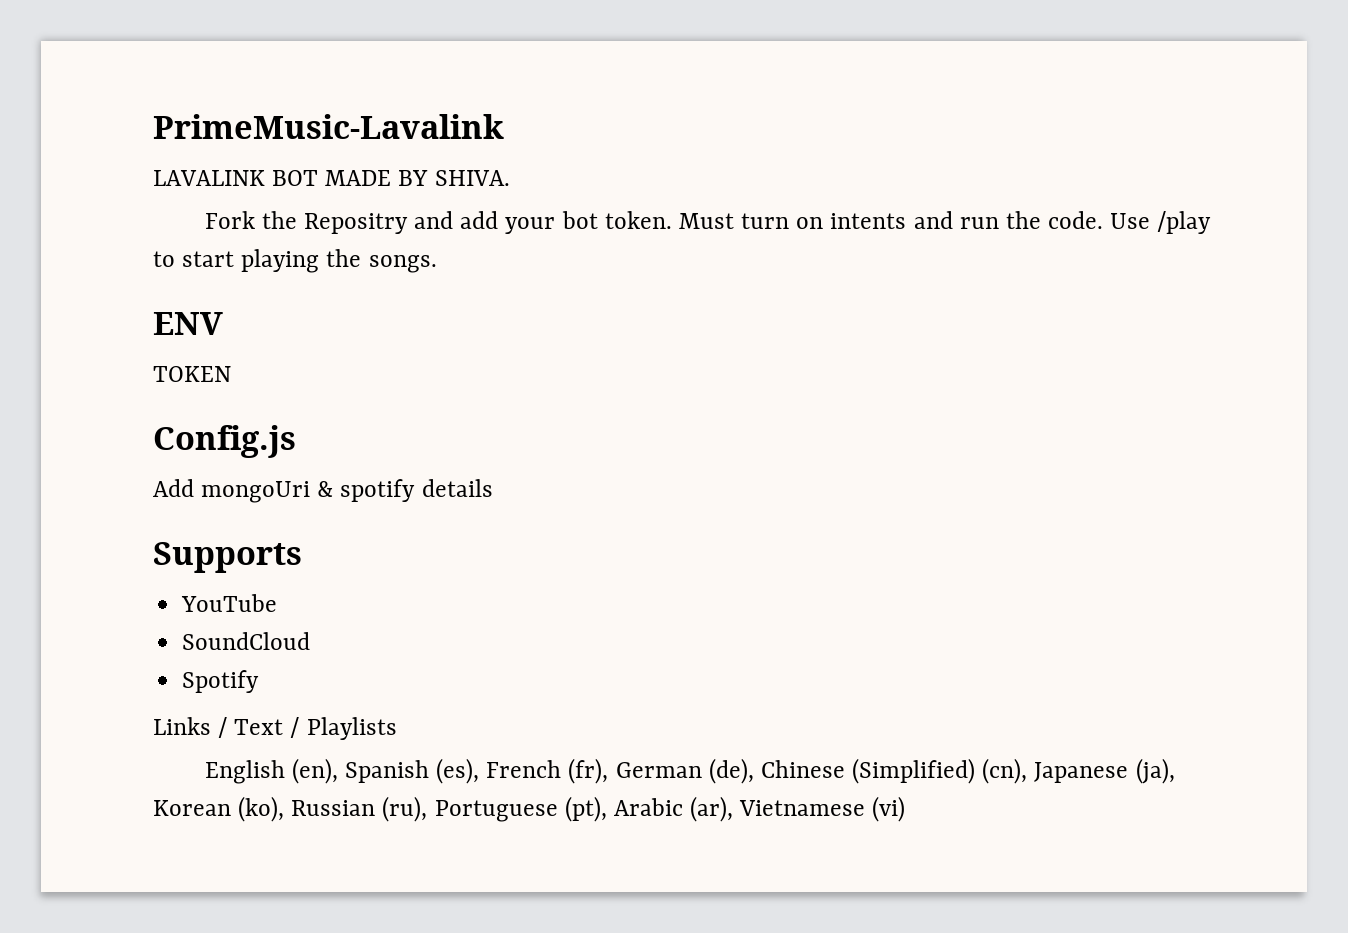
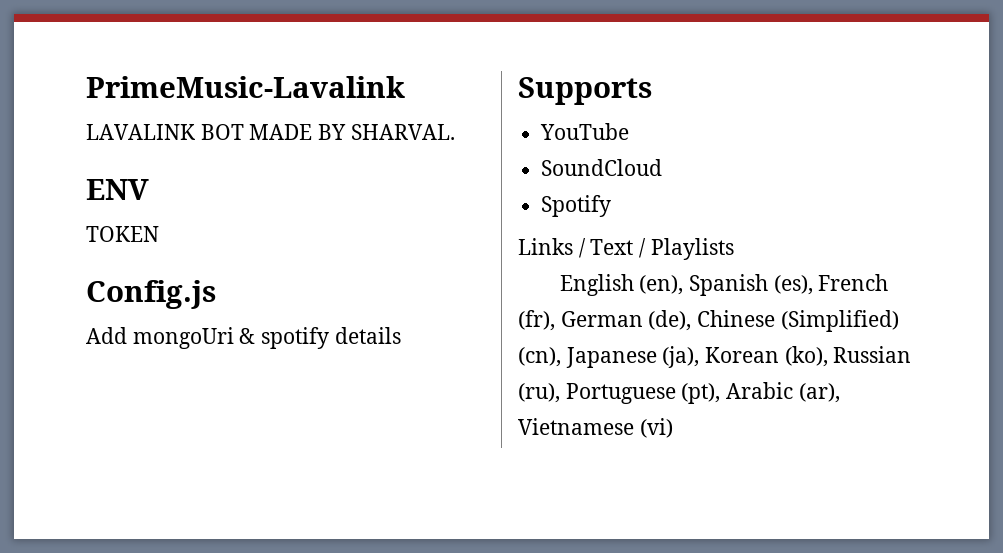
- LAVALINK BOT MADE BY SHIVA.
- Fork the Repositry and add your bot token. Must turn on intents and run the code. Use /play to start playing the songs.
+ LAVALINK BOT MADE BY SHARVAL.

